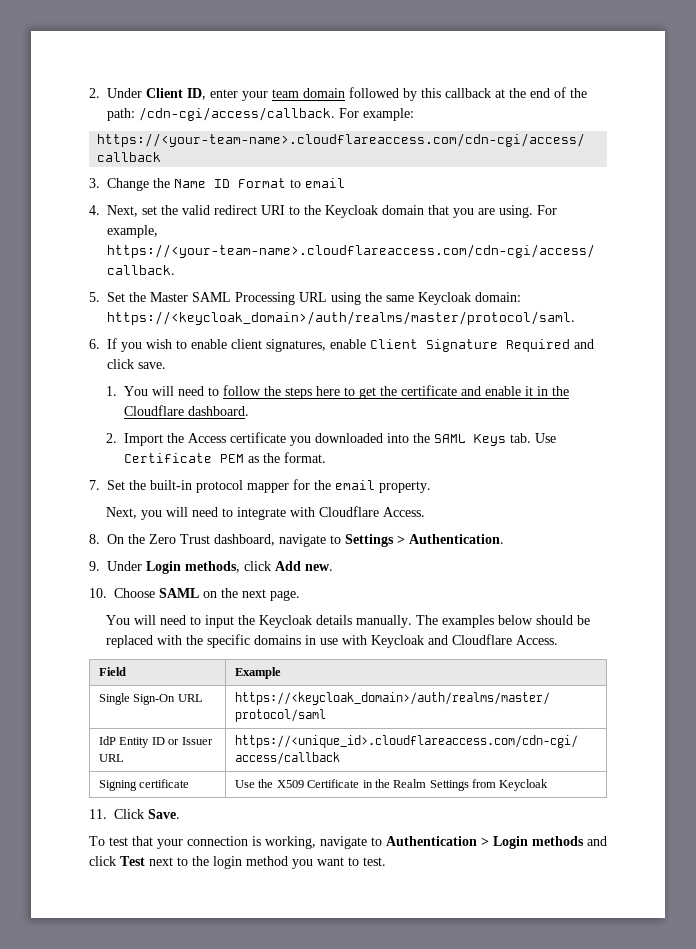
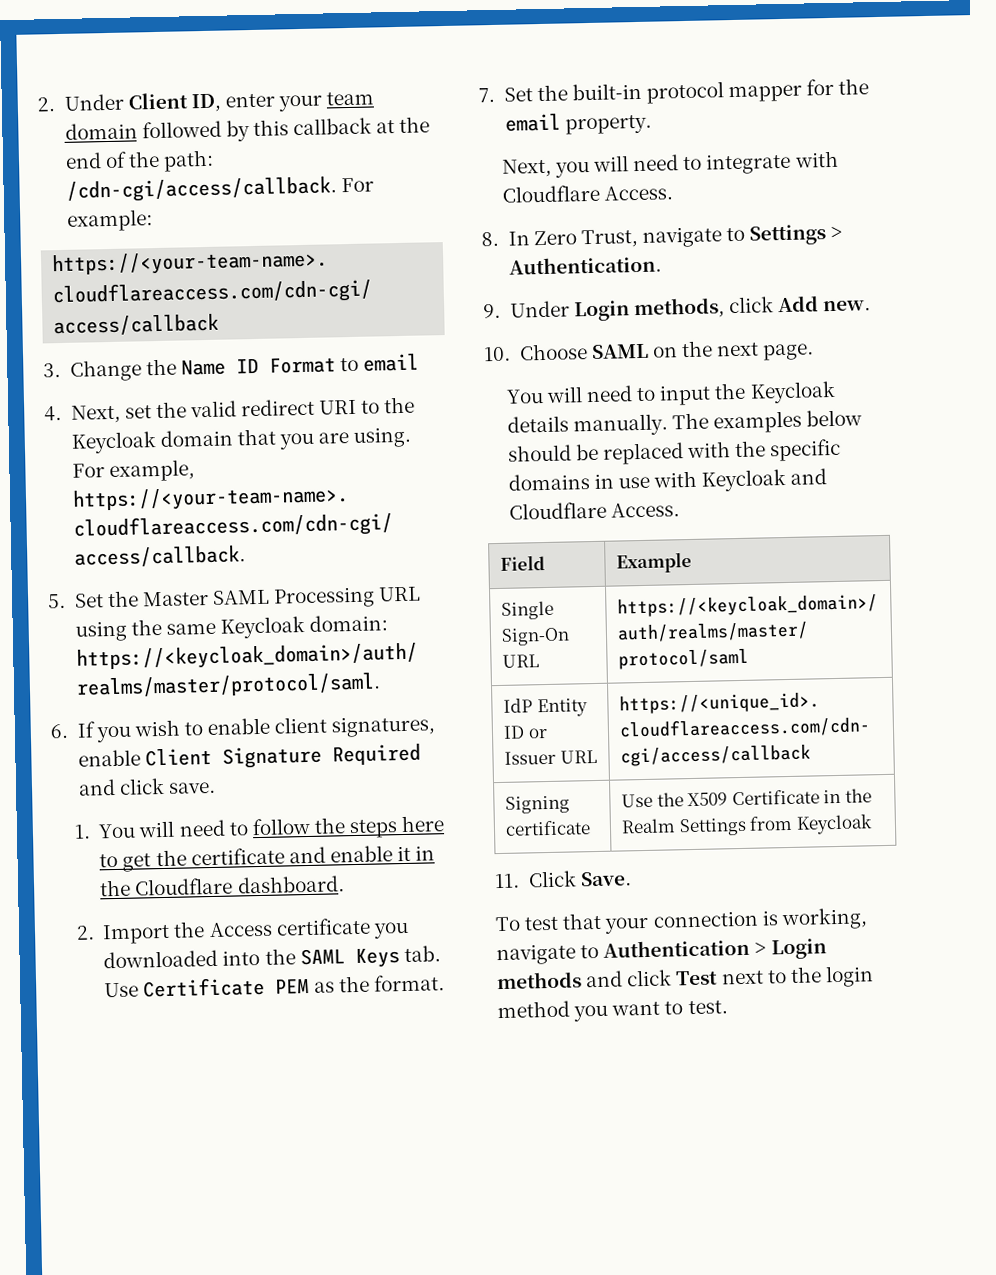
- 8. On the Zero Trust dashboard, navigate to Settings > Authentication.
+ 8. In Zero Trust, navigate to Settings > Authentication.

